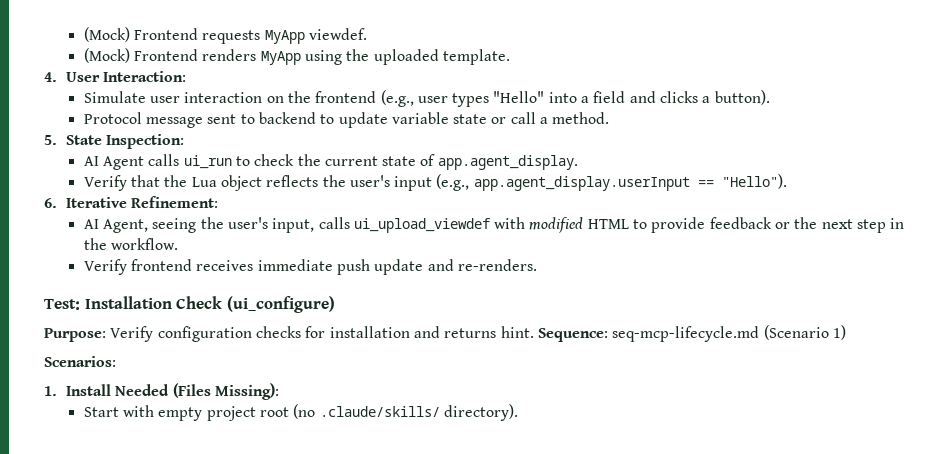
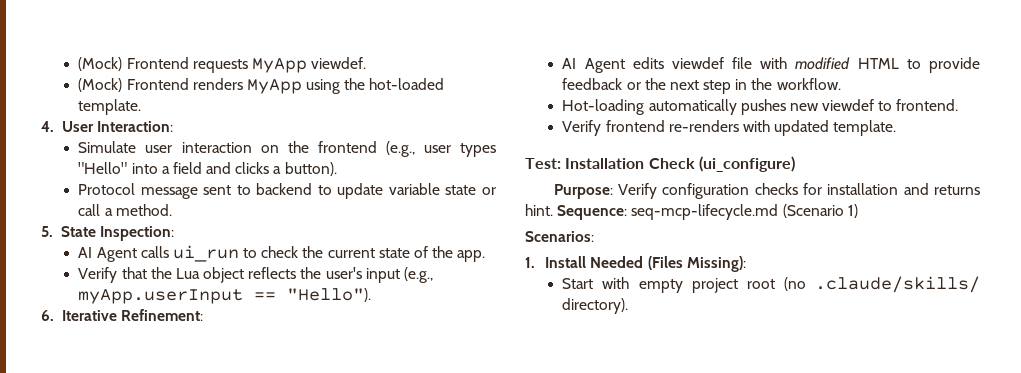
- (Mock) Frontend renders MyApp using the uploaded template.
+ (Mock) Frontend renders MyApp using the hot-loaded template.
- AI Agent calls ui_run to check the current state of app.agent_display.
+ AI Agent calls ui_run to check the current state of the app.
- Verify that the Lua object reflects the user's input (e.g., app.agent_display.userInput == "Hello").
+ Verify that the Lua object reflects the user's input (e.g., myApp.userInput == "Hello").
- AI Agent, seeing the user's input, calls ui_upload_viewdef with modified HTML to provide feedback or the next step in the workflow.
+ AI Agent edits viewdef file with modified HTML to provide feedback or the next step in the workflow.
- Verify frontend receives immediate push update and re-renders.
+ Hot-loading automatically pushes new viewdef to frontend.
+ Verify frontend re-renders with updated template.

